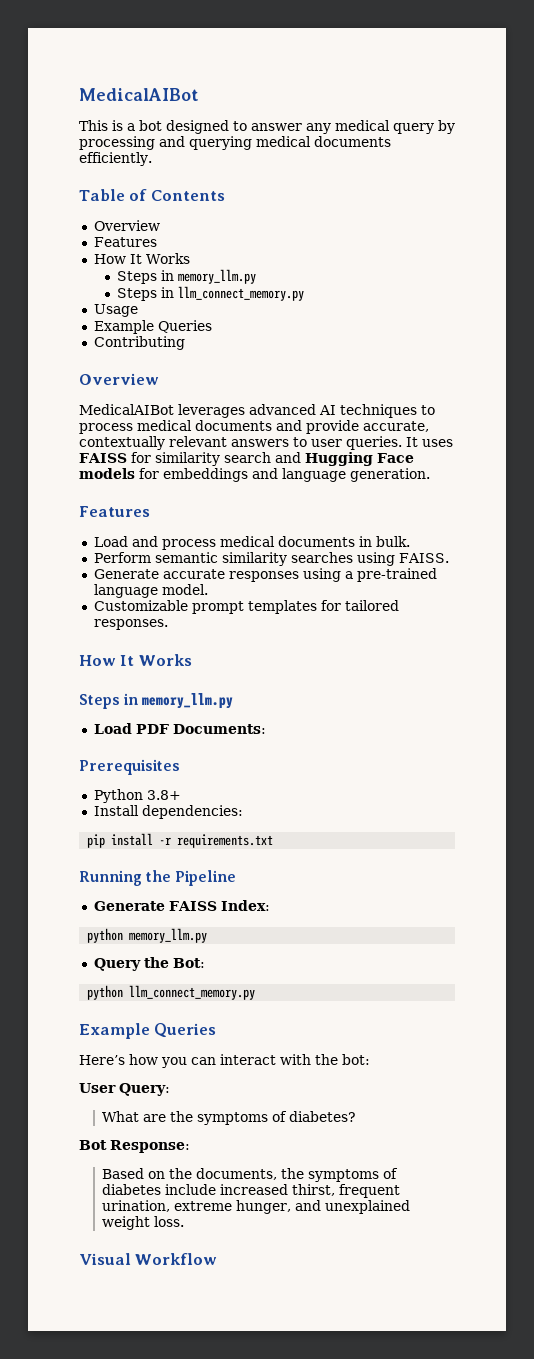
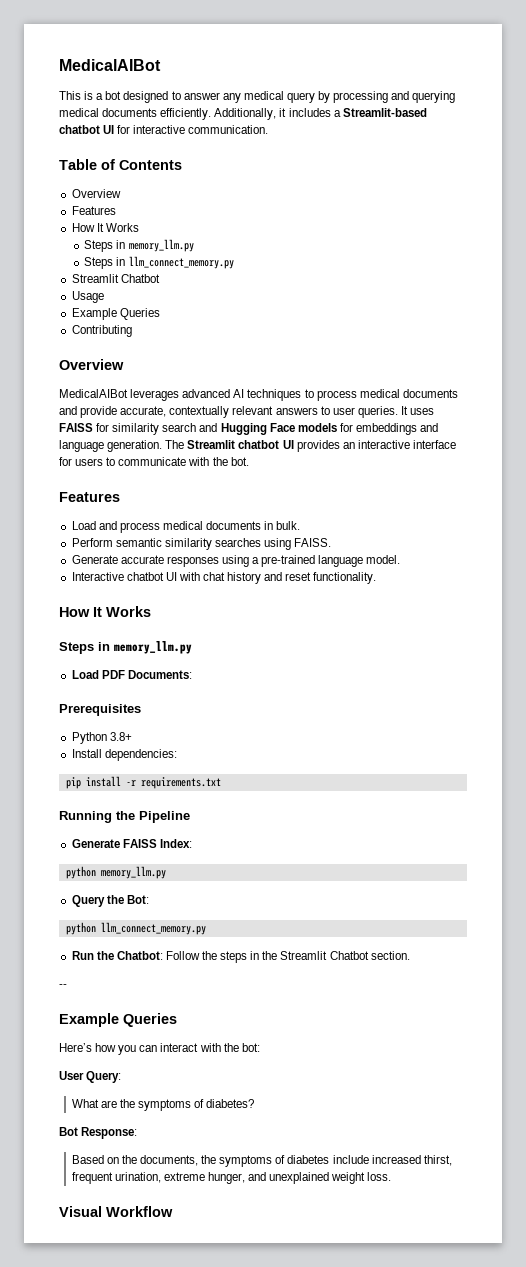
+ Additionally, it includes a Streamlit-based chatbot UI for interactive communication.
  Steps in llm_connect_memory.py
+ Streamlit Chatbot
+ The Streamlit chatbot UI provides an interactive interface for users to communicate with the bot.
- Customizable prompt templates for tailored responses.
+ Interactive chatbot UI with chat history and reset functionality.
+ Run the Chatbot: Follow the steps in the Streamlit Chatbot section.
+ --

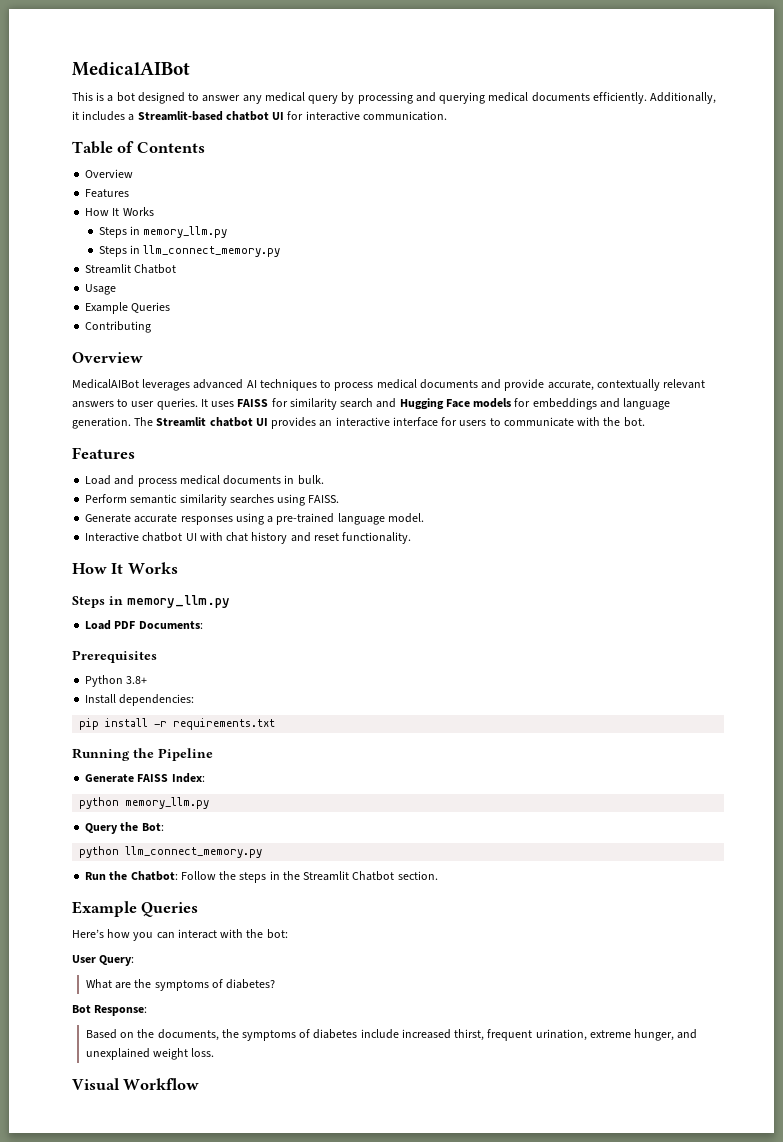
- --

